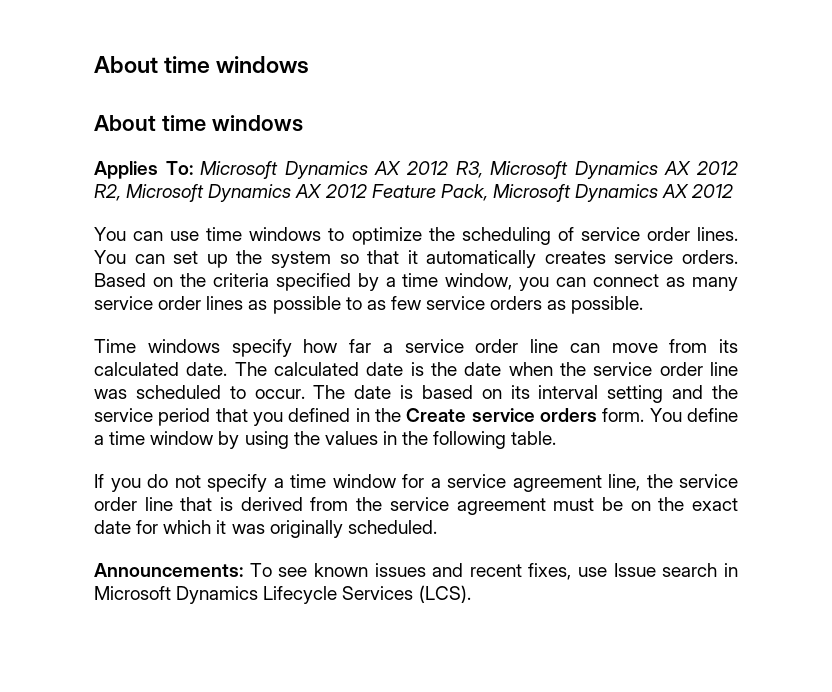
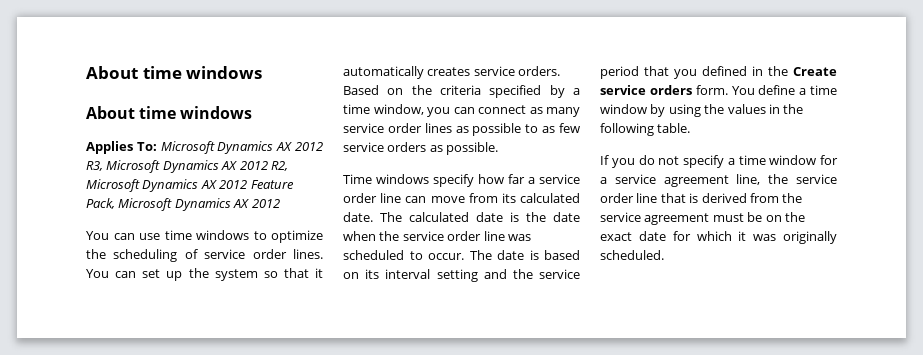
- Announcements: To see known issues and recent fixes, use Issue search in Microsoft Dynamics Lifecycle Services (LCS).

